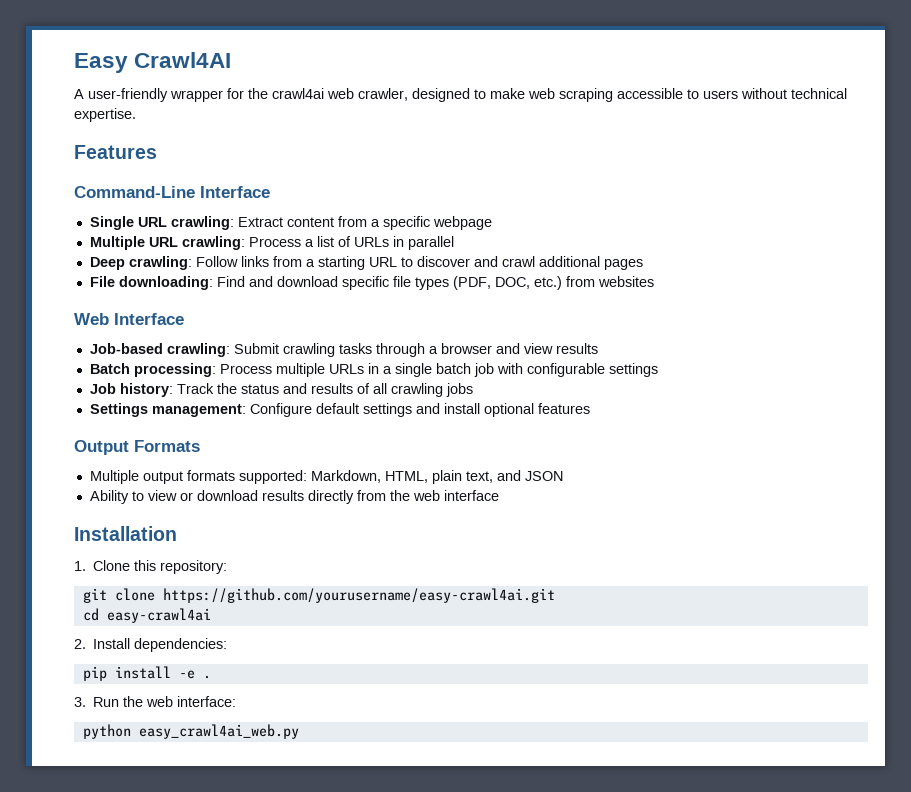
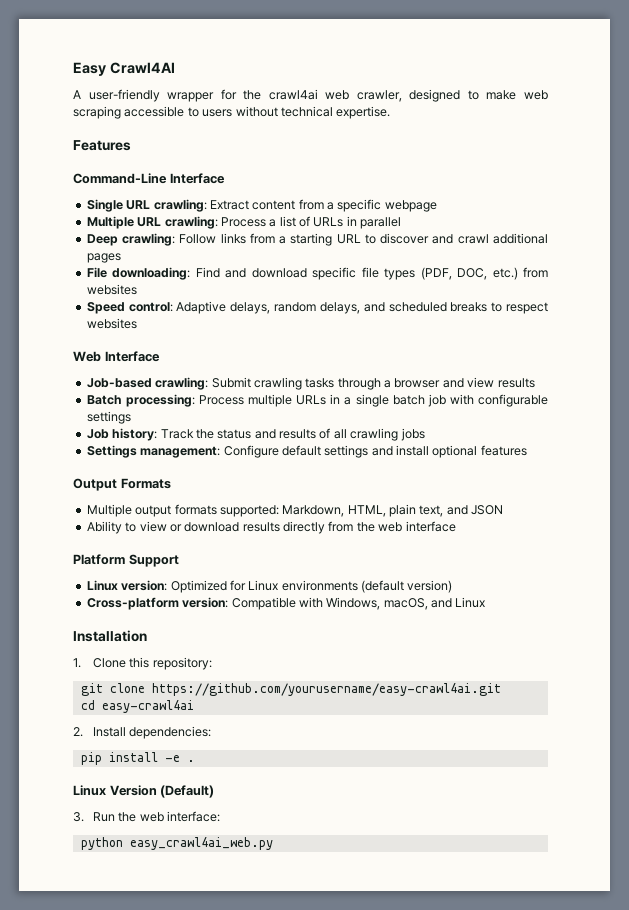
+ Speed control: Adaptive delays, random delays, and scheduled breaks to respect websites
+ Platform Support
+ Linux version: Optimized for Linux environments (default version)
+ Cross-platform version: Compatible with Windows, macOS, and Linux
+ Linux Version (Default)

